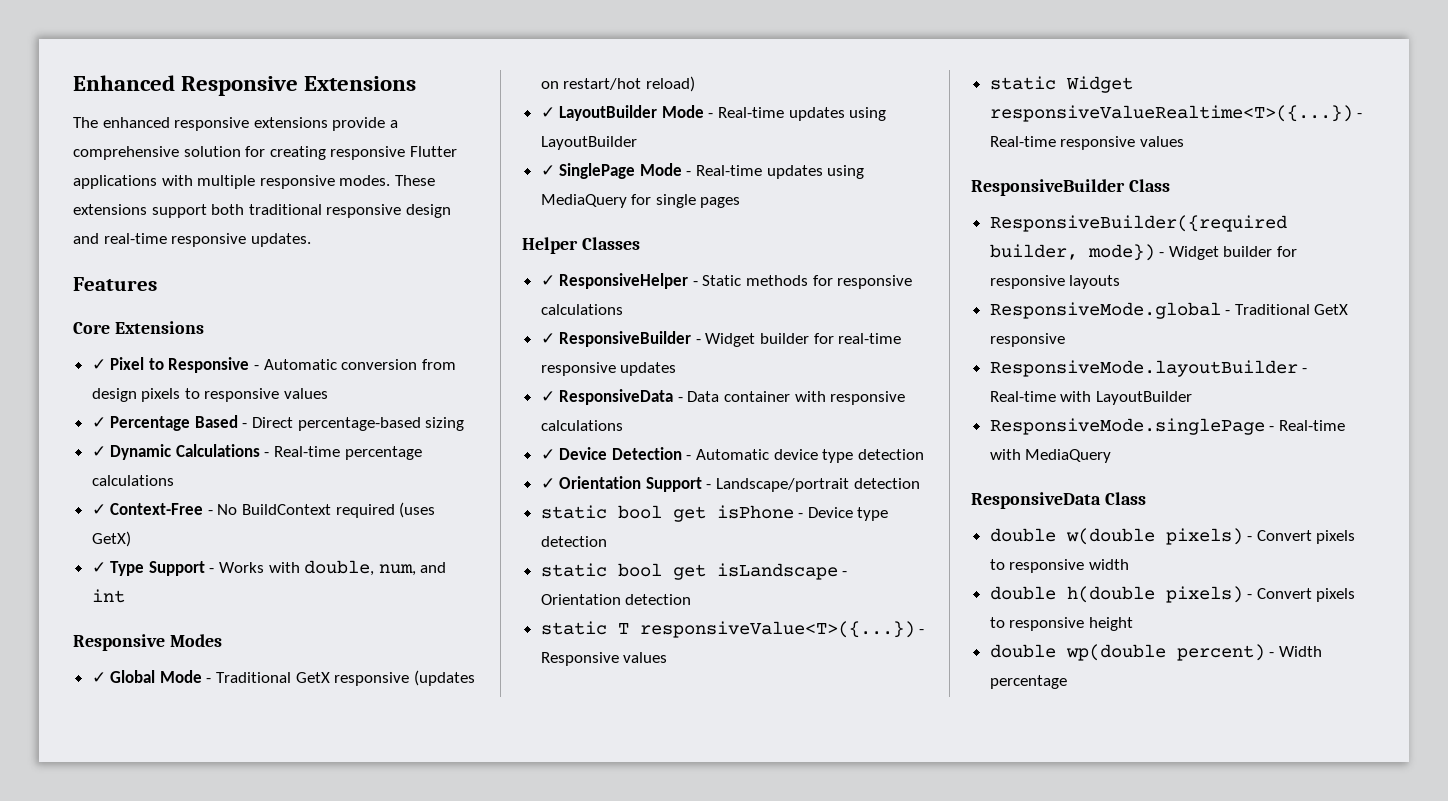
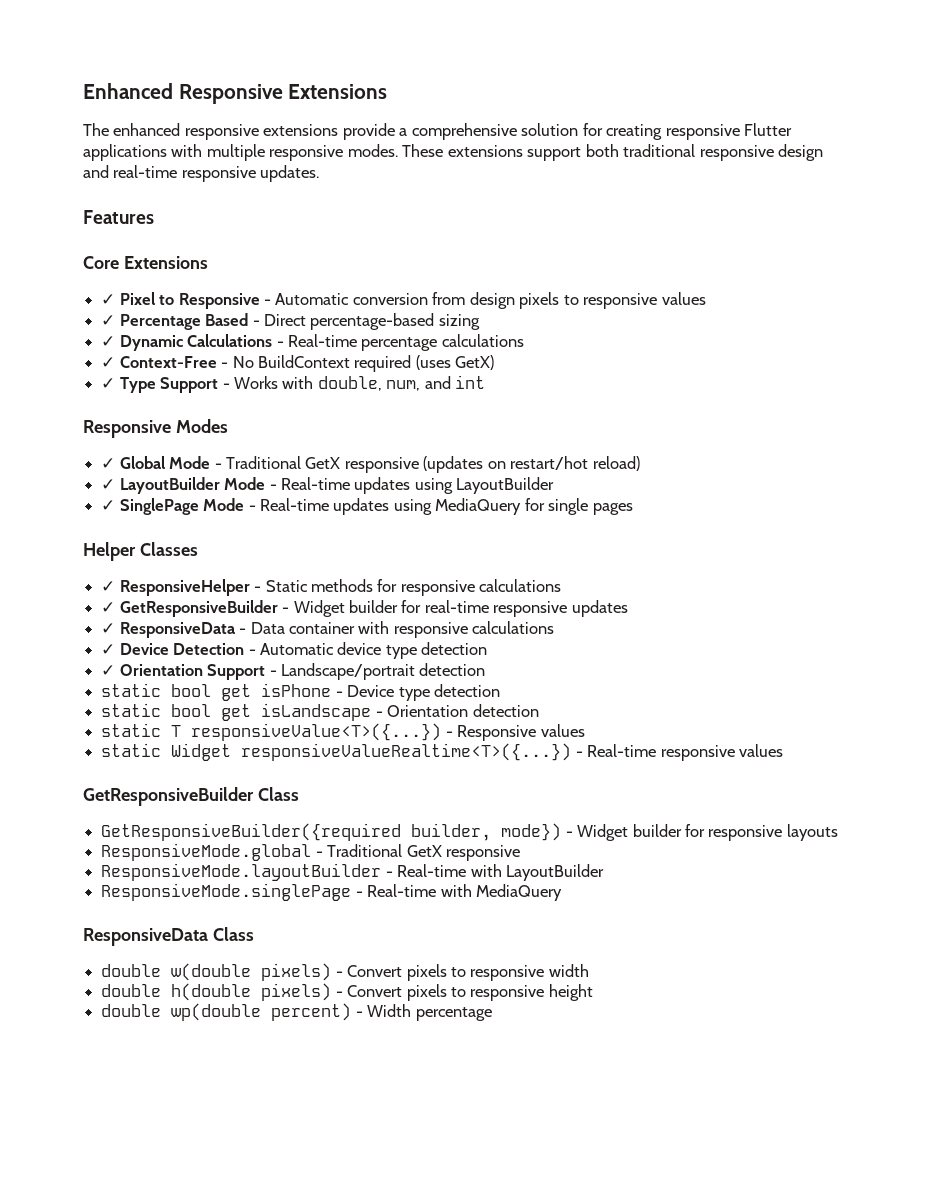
- ✓ ResponsiveBuilder - Widget builder for real-time responsive updates
+ ✓ GetResponsiveBuilder - Widget builder for real-time responsive updates
- ResponsiveBuilder Class
- ResponsiveBuilder({required builder, mode}) - Widget builder for responsive layouts
+ GetResponsiveBuilder Class
+ GetResponsiveBuilder({required builder, mode}) - Widget builder for responsive layouts

